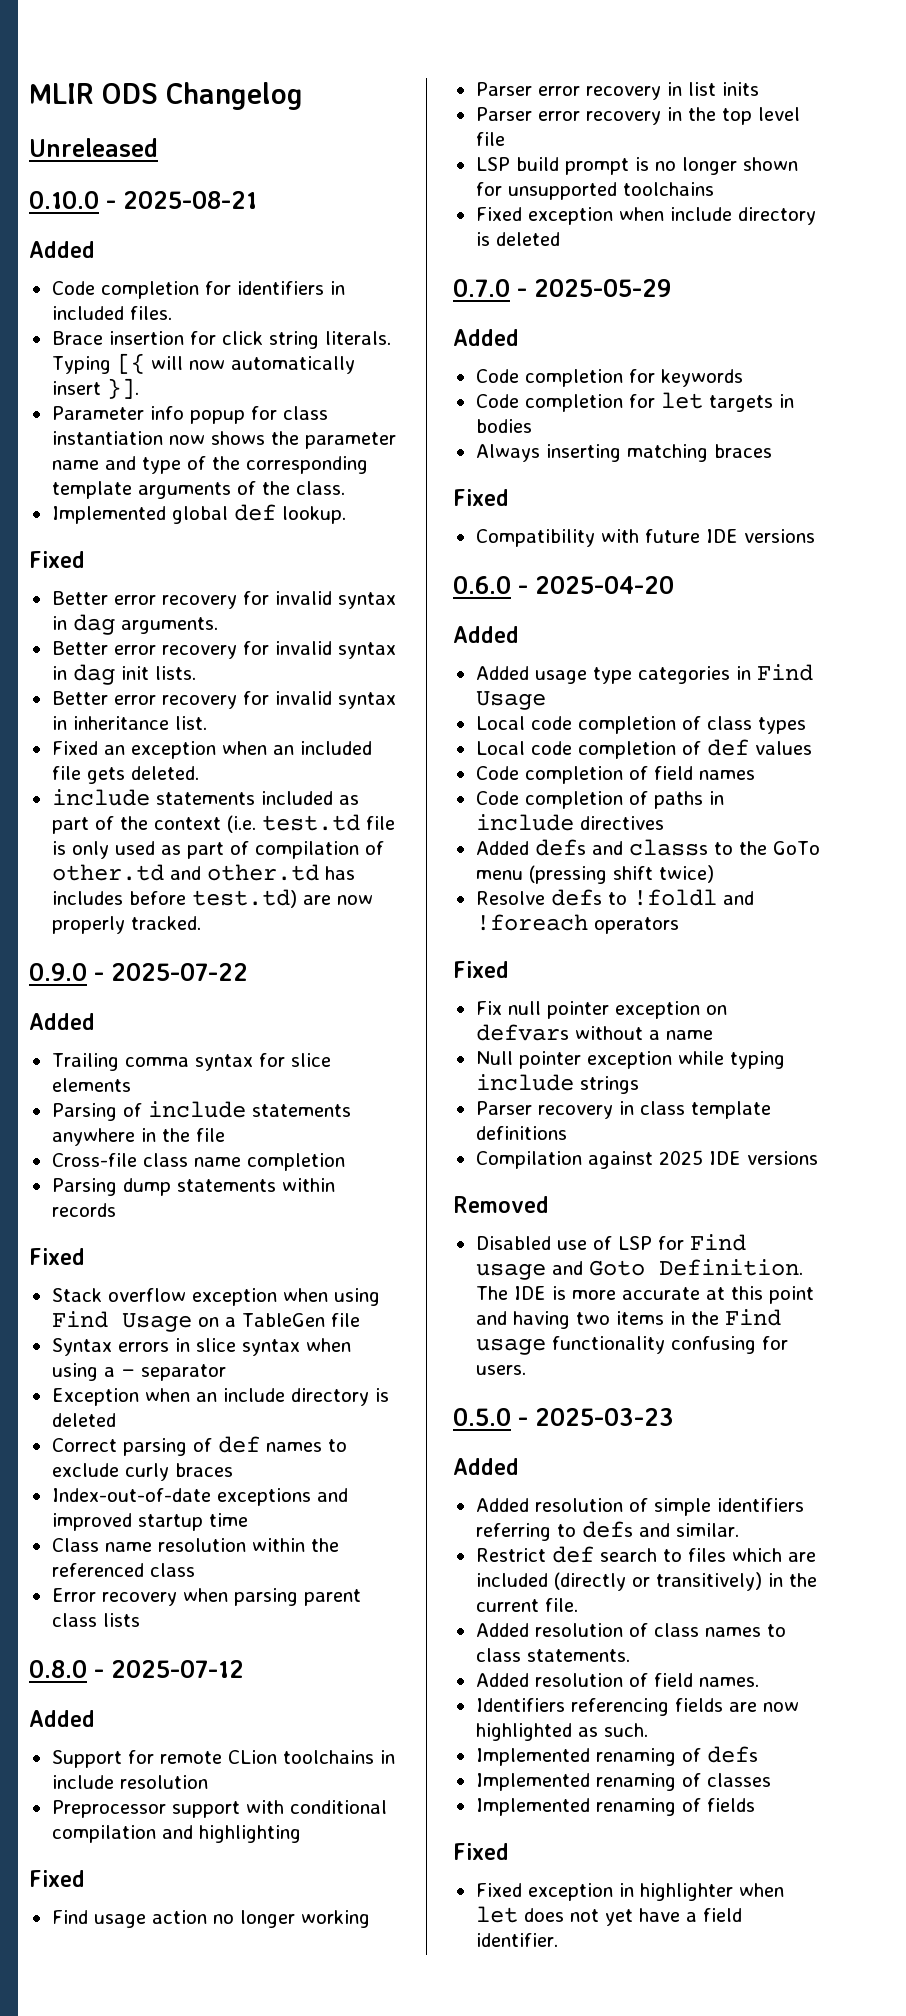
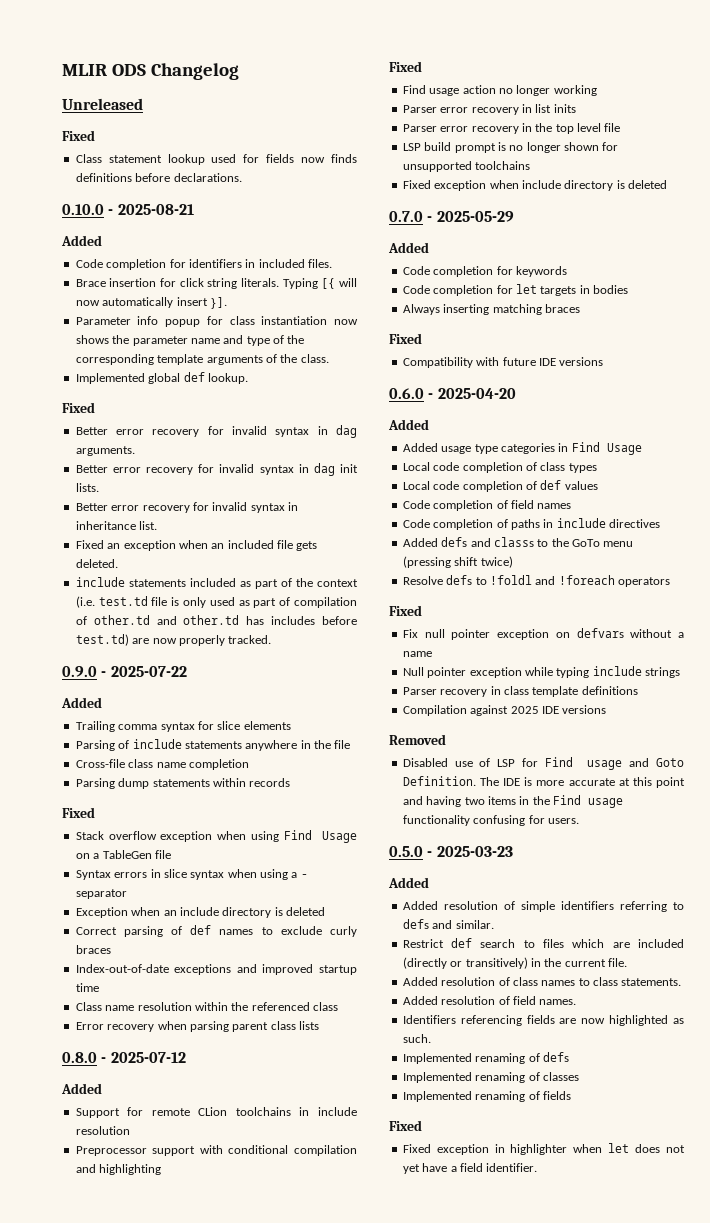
  Unreleased
+ Fixed
+ Class statement lookup used for fields now finds definitions before declarations.

